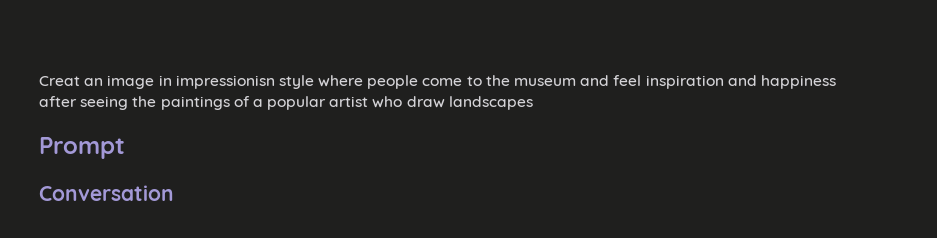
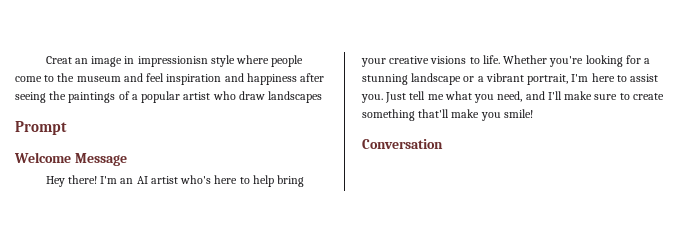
+ Welcome Message
+ Hey there! I'm an AI artist who's here to help bring your creative visions to life. Whether you're looking for a stunning landscape or a vibrant portrait, I'm here to assist you. Just tell me what you need, and I'll make sure to create something that'll make you smile!

